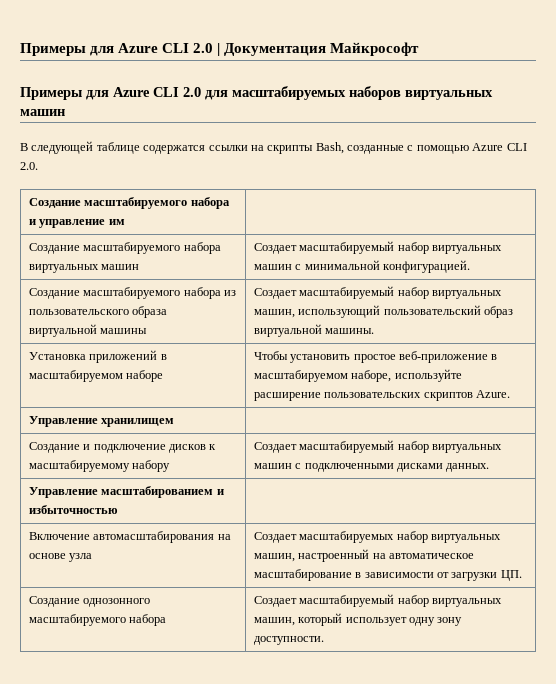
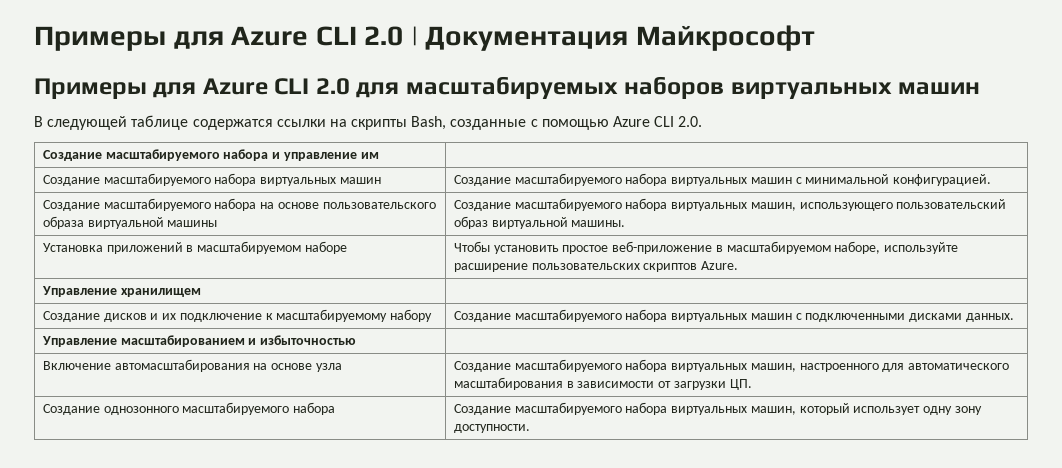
- Создание масштабируемого набора виртуальных машин | Создает масштабируемый набор виртуальных машин с минимальной конфигурацией.
+ Создание масштабируемого набора виртуальных машин | Создание масштабируемого набора виртуальных машин с минимальной конфигурацией.
- Создание масштабируемого набора из пользовательского образа виртуальной машины | Создает масштабируемый набор виртуальных машин, использующий пользовательский образ виртуальной машины.
+ Создание масштабируемого набора на основе пользовательского образа виртуальной машины | Создание масштабируемого набора виртуальных машин, использующего пользовательский образ виртуальной машины.
- Создание и подключение дисков к масштабируемому набору | Создает масштабируемый набор виртуальных машин с подключенными дисками данных.
+ Создание дисков и их подключение к масштабируемому набору | Создание масштабируемого набора виртуальных машин с подключенными дисками данных.
- Включение автомасштабирования на основе узла | Создает масштабируемых набор виртуальных машин, настроенный на автоматическое масштабирование в зависимости от загрузки ЦП.
+ Включение автомасштабирования на основе узла | Создание масштабируемого набора виртуальных машин, настроенного для автоматического масштабирования в зависимости от загрузки ЦП.
- Создание однозонного масштабируемого набора | Создает масштабируемый набор виртуальных машин, который использует одну зону доступности.
+ Создание однозонного масштабируемого набора | Создание масштабируемого набора виртуальных машин, который использует одну зону доступности.

